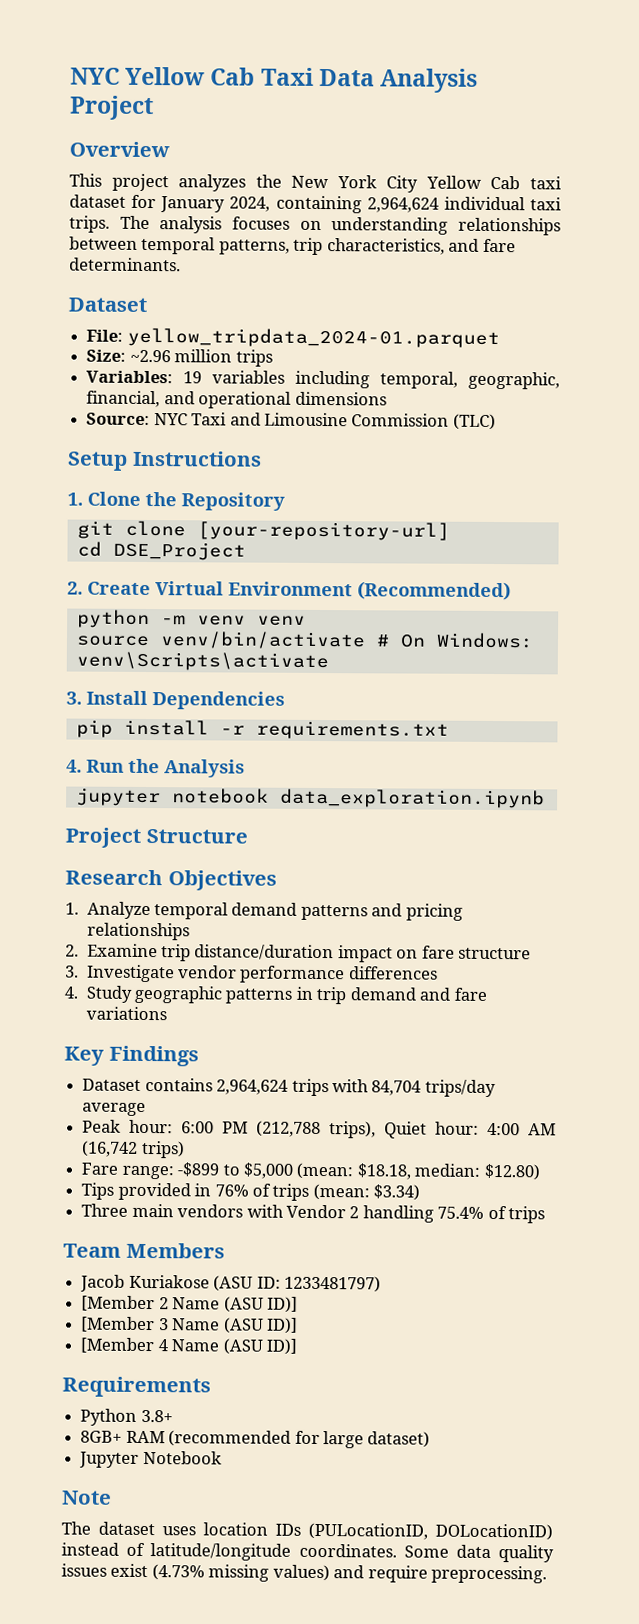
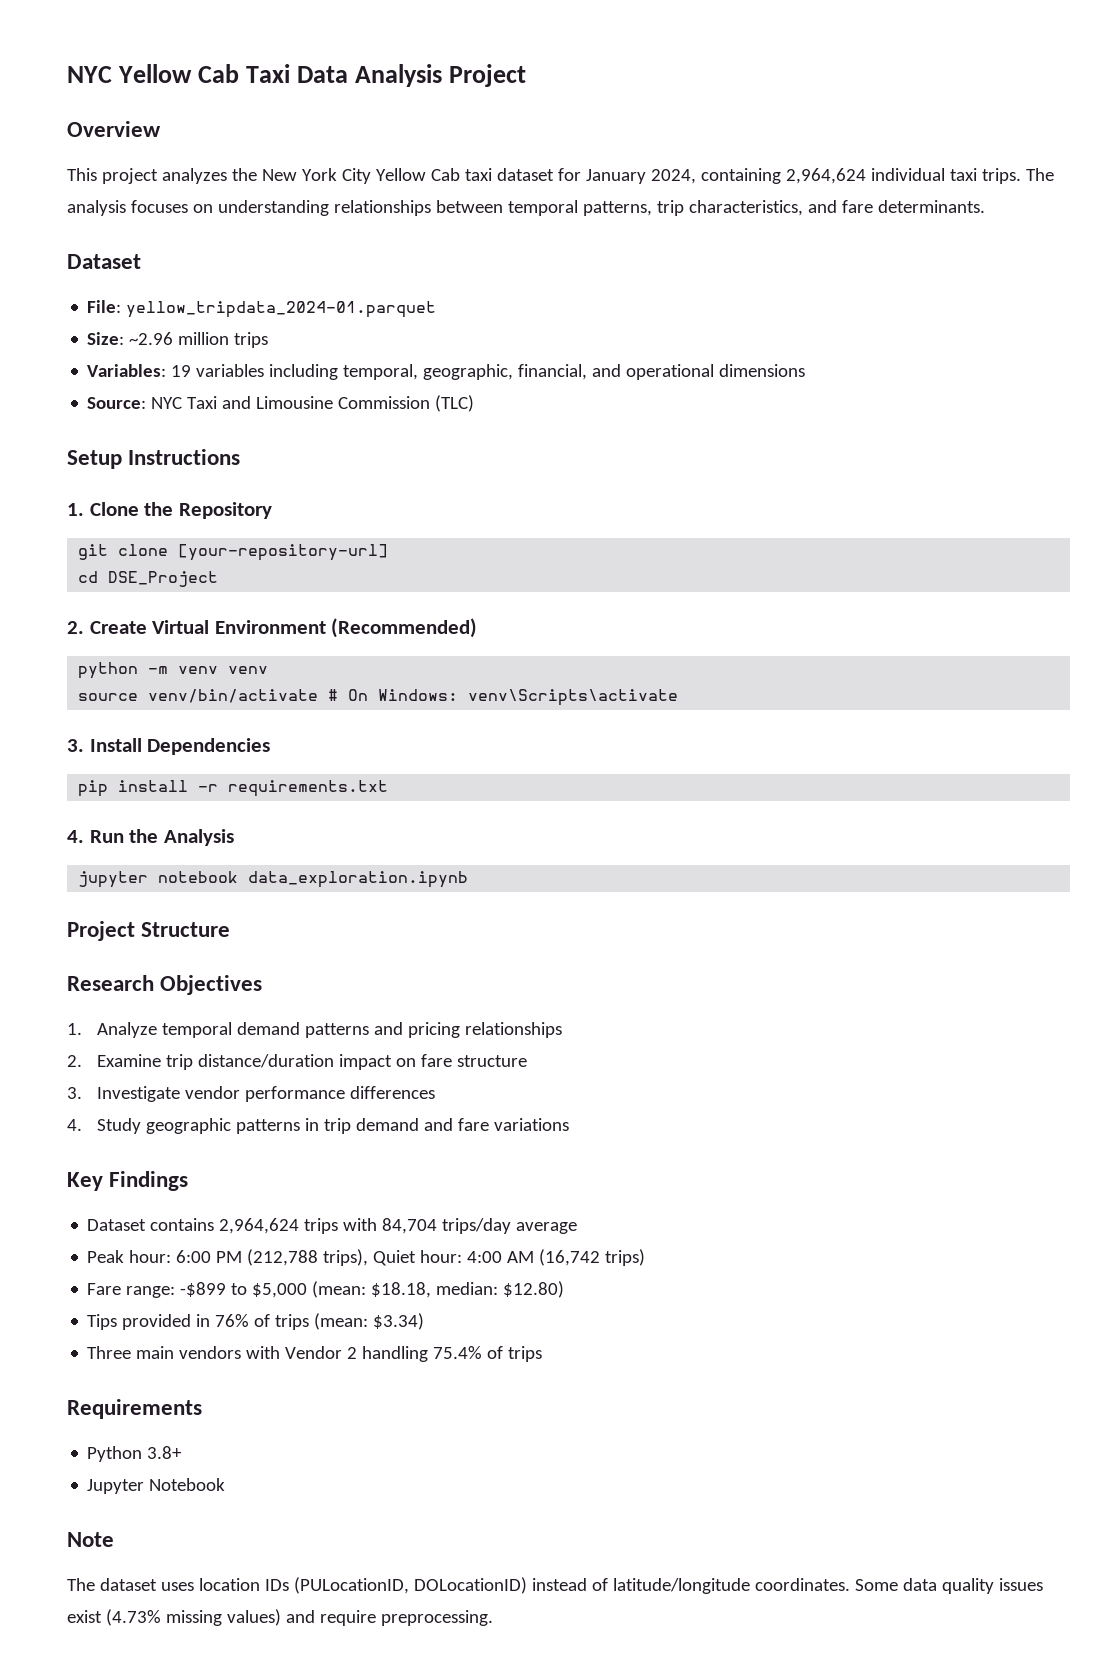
- Team Members
- Jacob Kuriakose (ASU ID: 1233481797)
- [Member 2 Name (ASU ID)]
- [Member 3 Name (ASU ID)]
- [Member 4 Name (ASU ID)]
  Requirements
  Python 3.8+
- 8GB+ RAM (recommended for large dataset)

